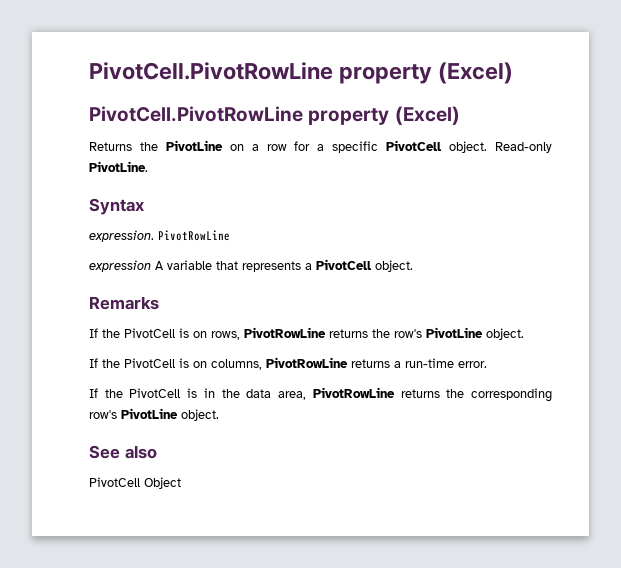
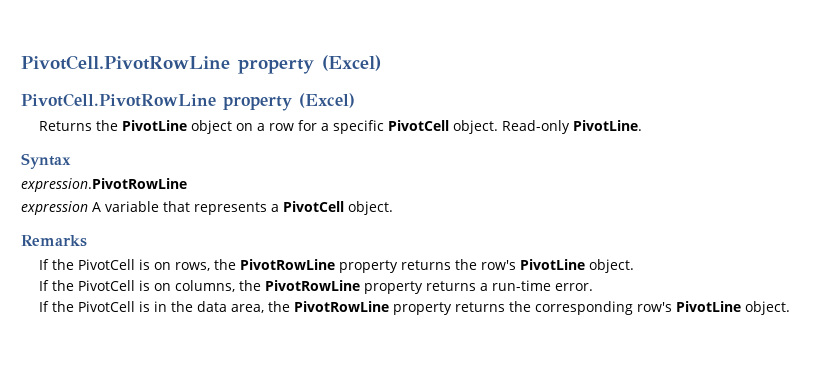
- Returns the PivotLine on a row for a specific PivotCell object.
+ Returns the PivotLine object on a row for a specific PivotCell object.
- expression. PivotRowLine
+ expression.PivotRowLine
- If the PivotCell is on rows, PivotRowLine returns the row's PivotLine object.
+ If the PivotCell is on rows, the PivotRowLine property returns the row's PivotLine object.
- If the PivotCell is on columns, PivotRowLine returns a run-time error.
+ If the PivotCell is on columns, the PivotRowLine property returns a run-time error.
- If the PivotCell is in the data area, PivotRowLine returns the corresponding row's PivotLine object.
+ If the PivotCell is in the data area, the PivotRowLine property returns the corresponding row's PivotLine object.
- See also
- PivotCell Object

